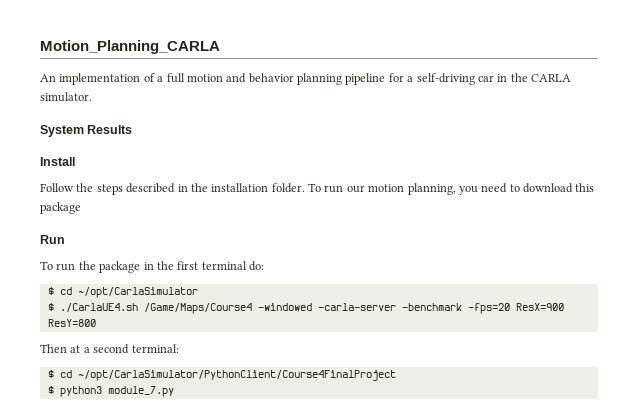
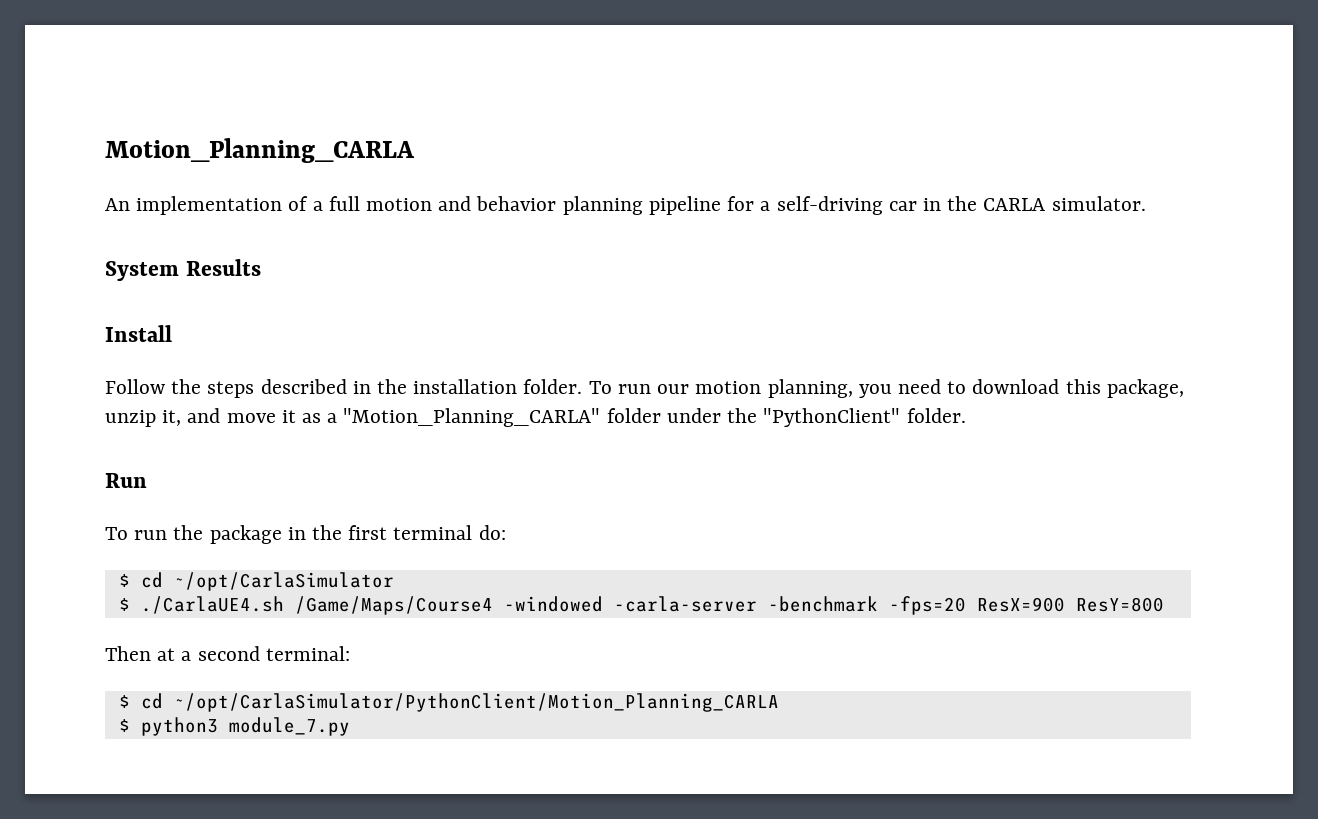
- To run our motion planning, you need to download this package
+ To run our motion planning, you need to download this package, unzip it, and move it as a "Motion_Planning_CARLA" folder under the "PythonClient" folder.
- $ cd ~/opt/CarlaSimulator/PythonClient/Course4FinalProject
+ $ cd ~/opt/CarlaSimulator/PythonClient/Motion_Planning_CARLA

